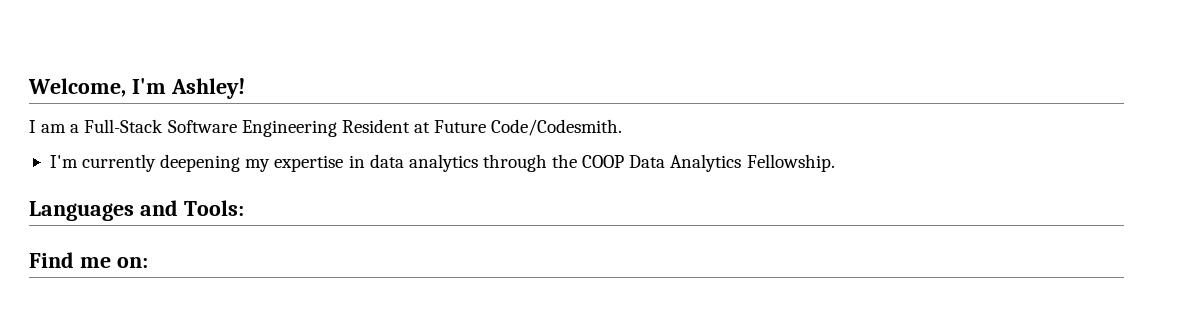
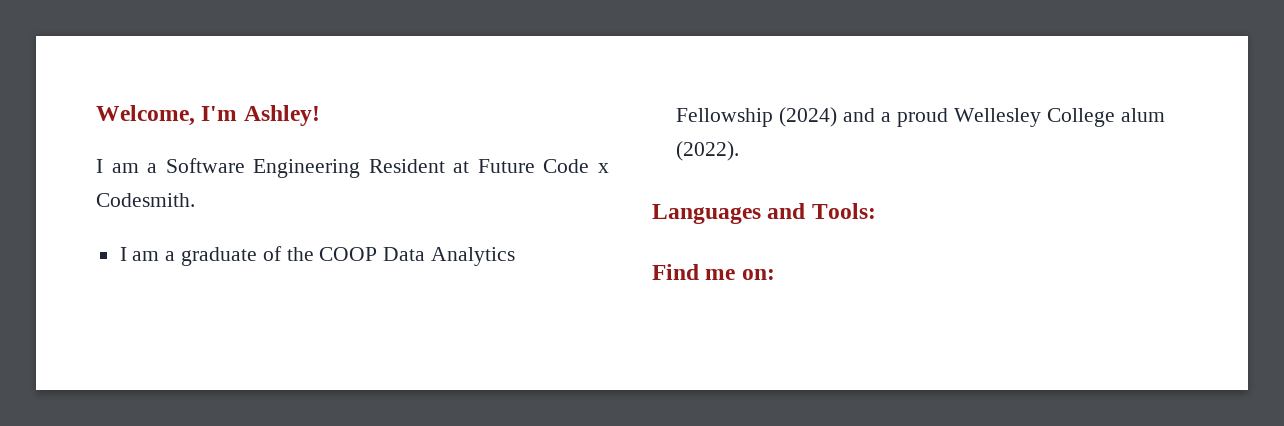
- I am a Full-Stack Software Engineering Resident at Future Code/Codesmith.
- I'm currently deepening my expertise in data analytics through the COOP Data Analytics Fellowship.
+ I am a Software Engineering Resident at Future Code x Codesmith.
+ I am a graduate of the COOP Data Analytics Fellowship (2024) and a proud Wellesley College alum (2022).

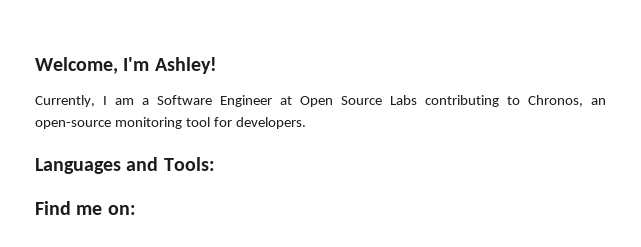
- I am a Software Engineering Resident at Future Code x Codesmith.
- I am a graduate of the COOP Data Analytics Fellowship (2024) and a proud Wellesley College alum (2022).
+ Currently, I am a Software Engineer at Open Source Labs contributing to Chronos, an open-source monitoring tool for developers.

